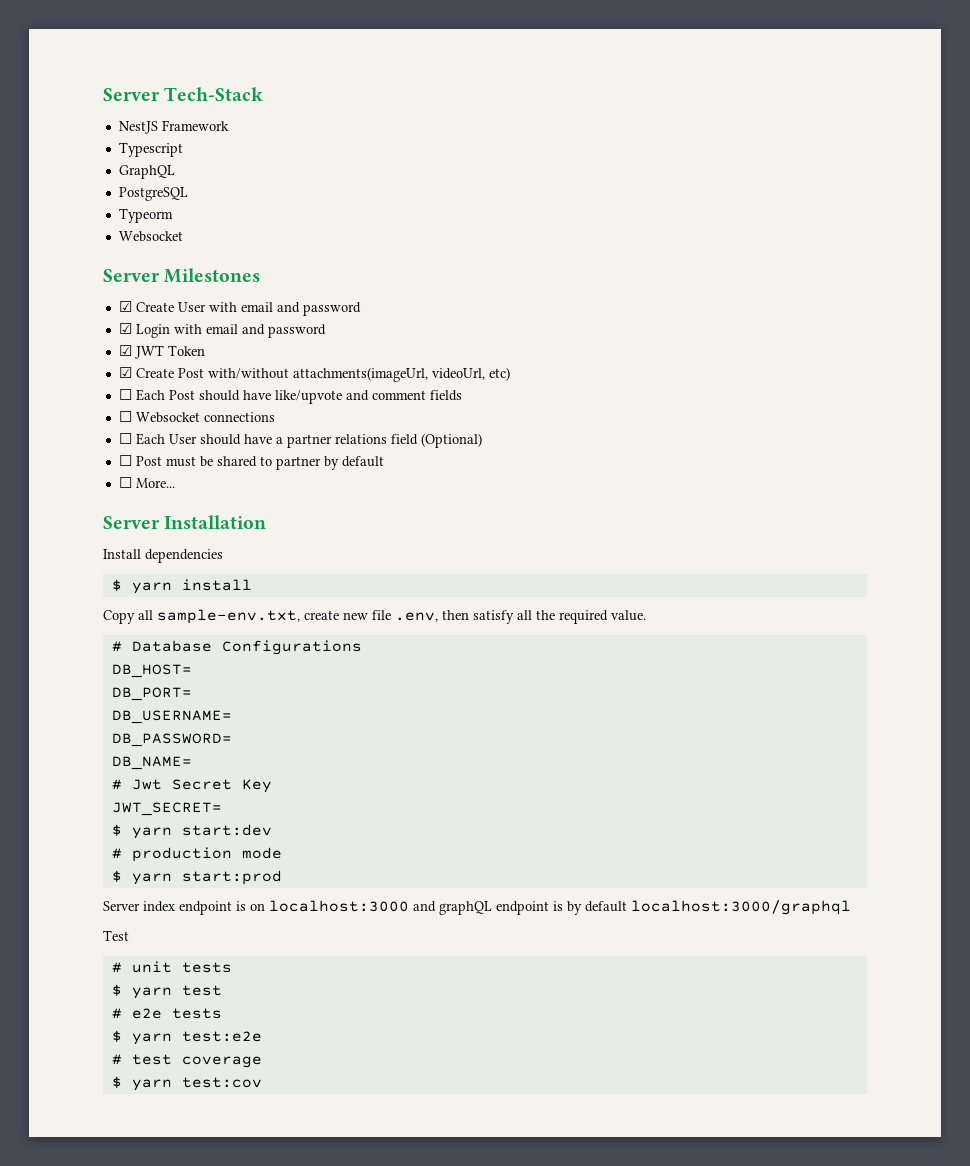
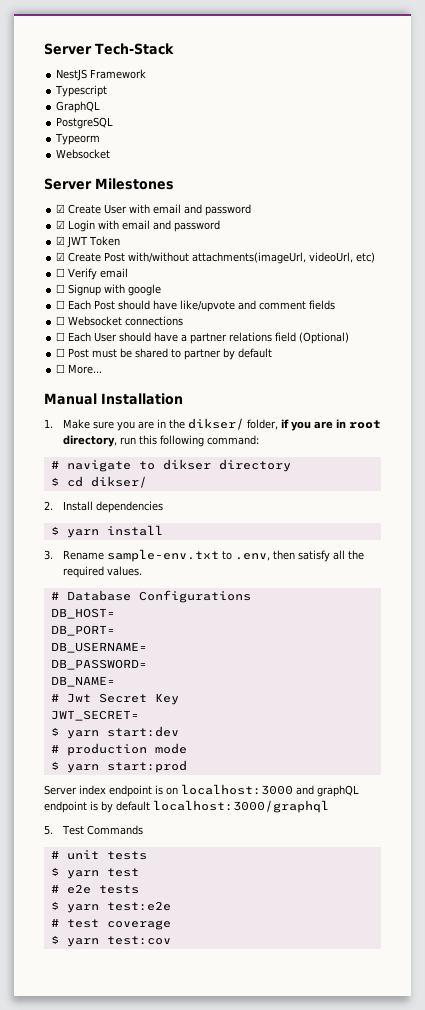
+ ☐ Verify email
+ ☐ Signup with google
- Server Installation
+ Manual Installation
- Install dependencies
+ 1. Make sure you are in the dikser/ folder, if you are in root directory, run this following command:
+ # navigate to dikser directory
+ $ cd dikser/
+ 2. Install dependencies
- Copy all sample-env.txt, create new file .env, then satisfy all the required value.
+ 3. Rename sample-env.txt to .env, then satisfy all the required values.
- Test
+ 5. Test Commands

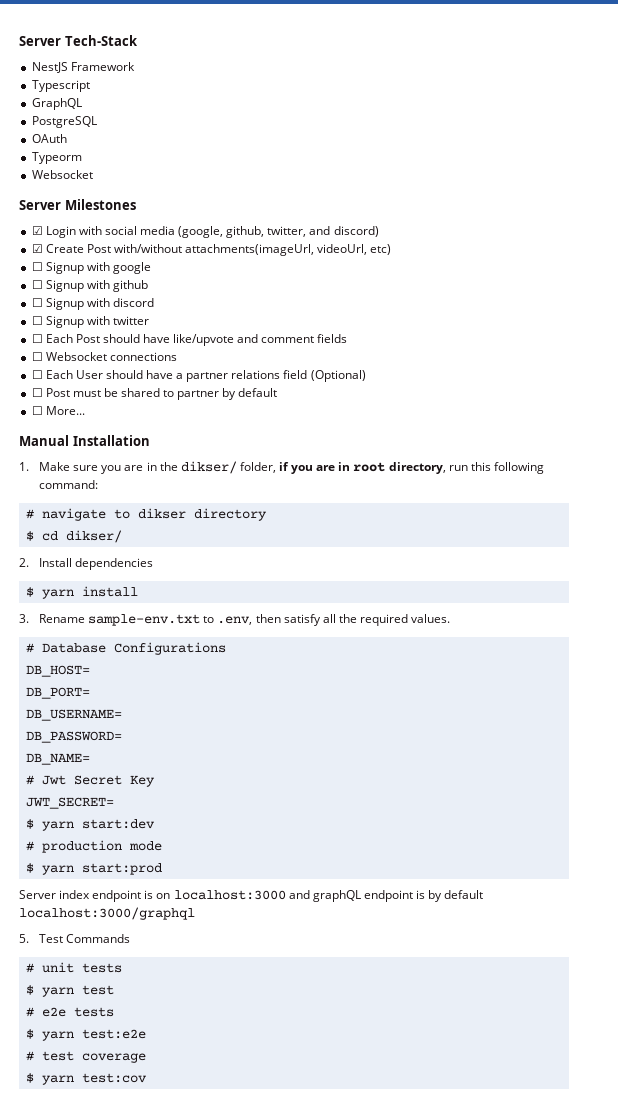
+ OAuth
- ☑ Create User with email and password
- ☑ Login with email and password
- ☑ JWT Token
+ ☑ Login with social media (google, github, twitter, and discord)
- ☐ Verify email
  ☐ Signup with google
+ ☐ Signup with github
+ ☐ Signup with discord
+ ☐ Signup with twitter

